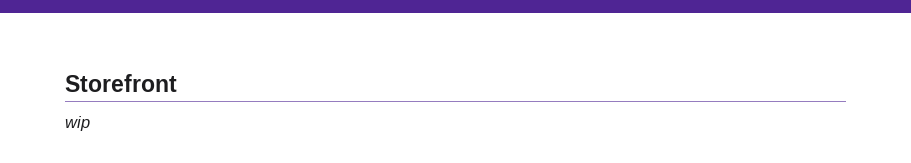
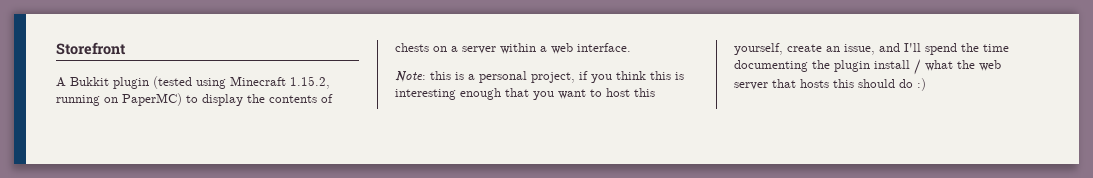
- wip
+ A Bukkit plugin (tested using Minecraft 1.15.2, running on PaperMC) to display the contents of chests on a server within a web interface.
+ Note: this is a personal project, if you think this is interesting enough that you want to host this yourself, create an issue, and I'll spend the time documenting the plugin install / what the web server that hosts this should do :)

